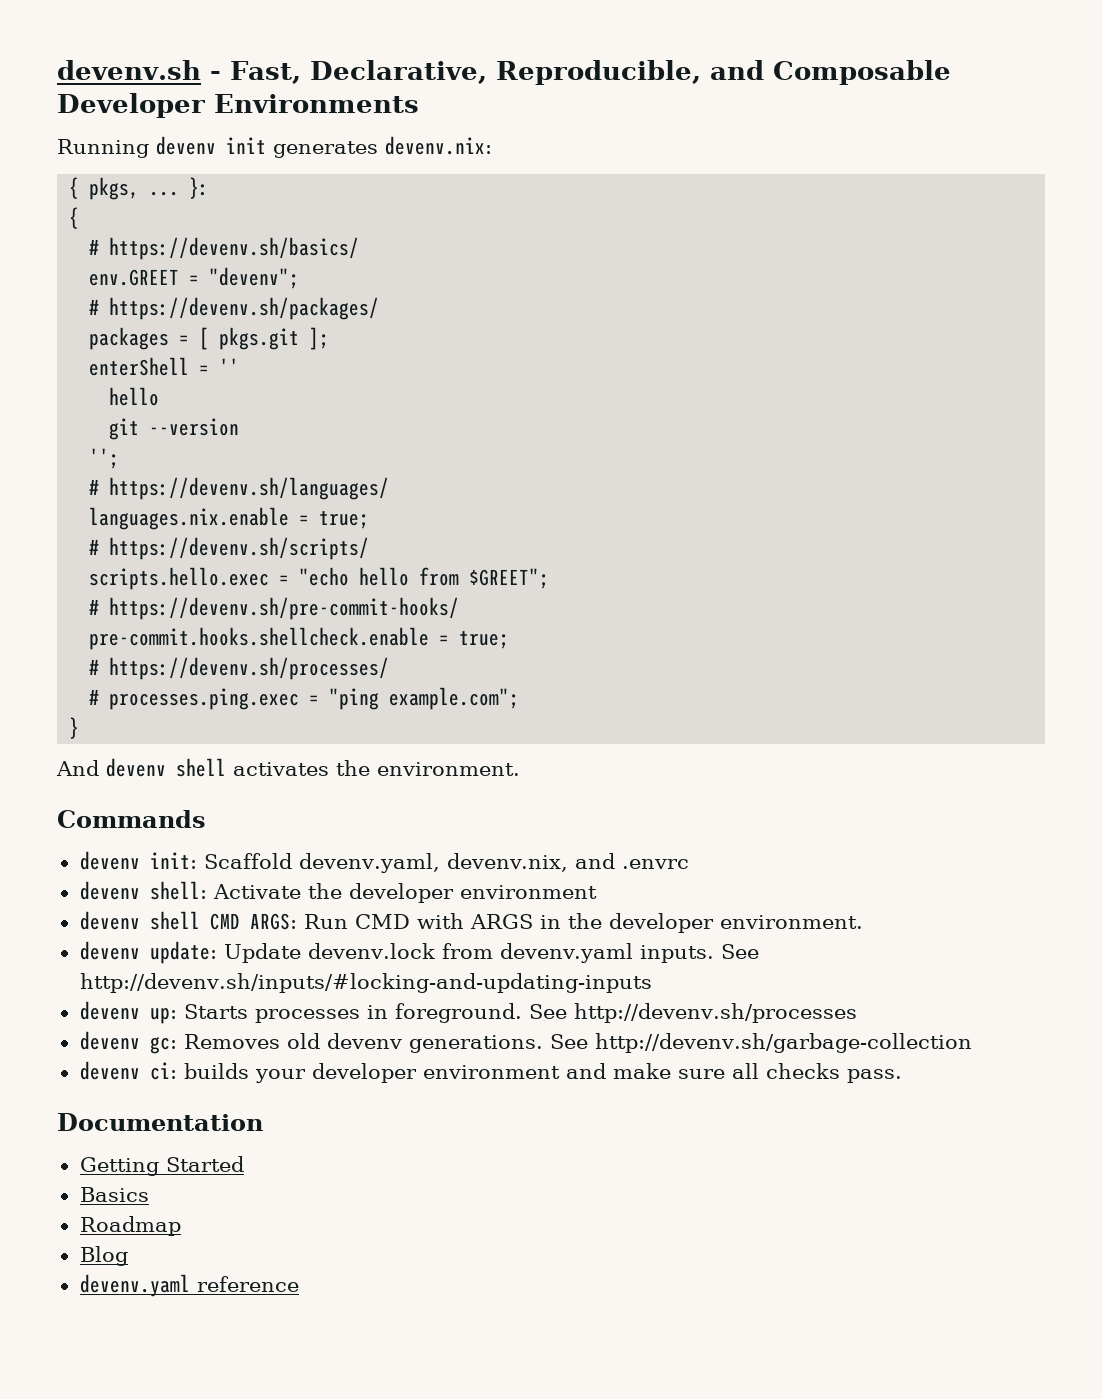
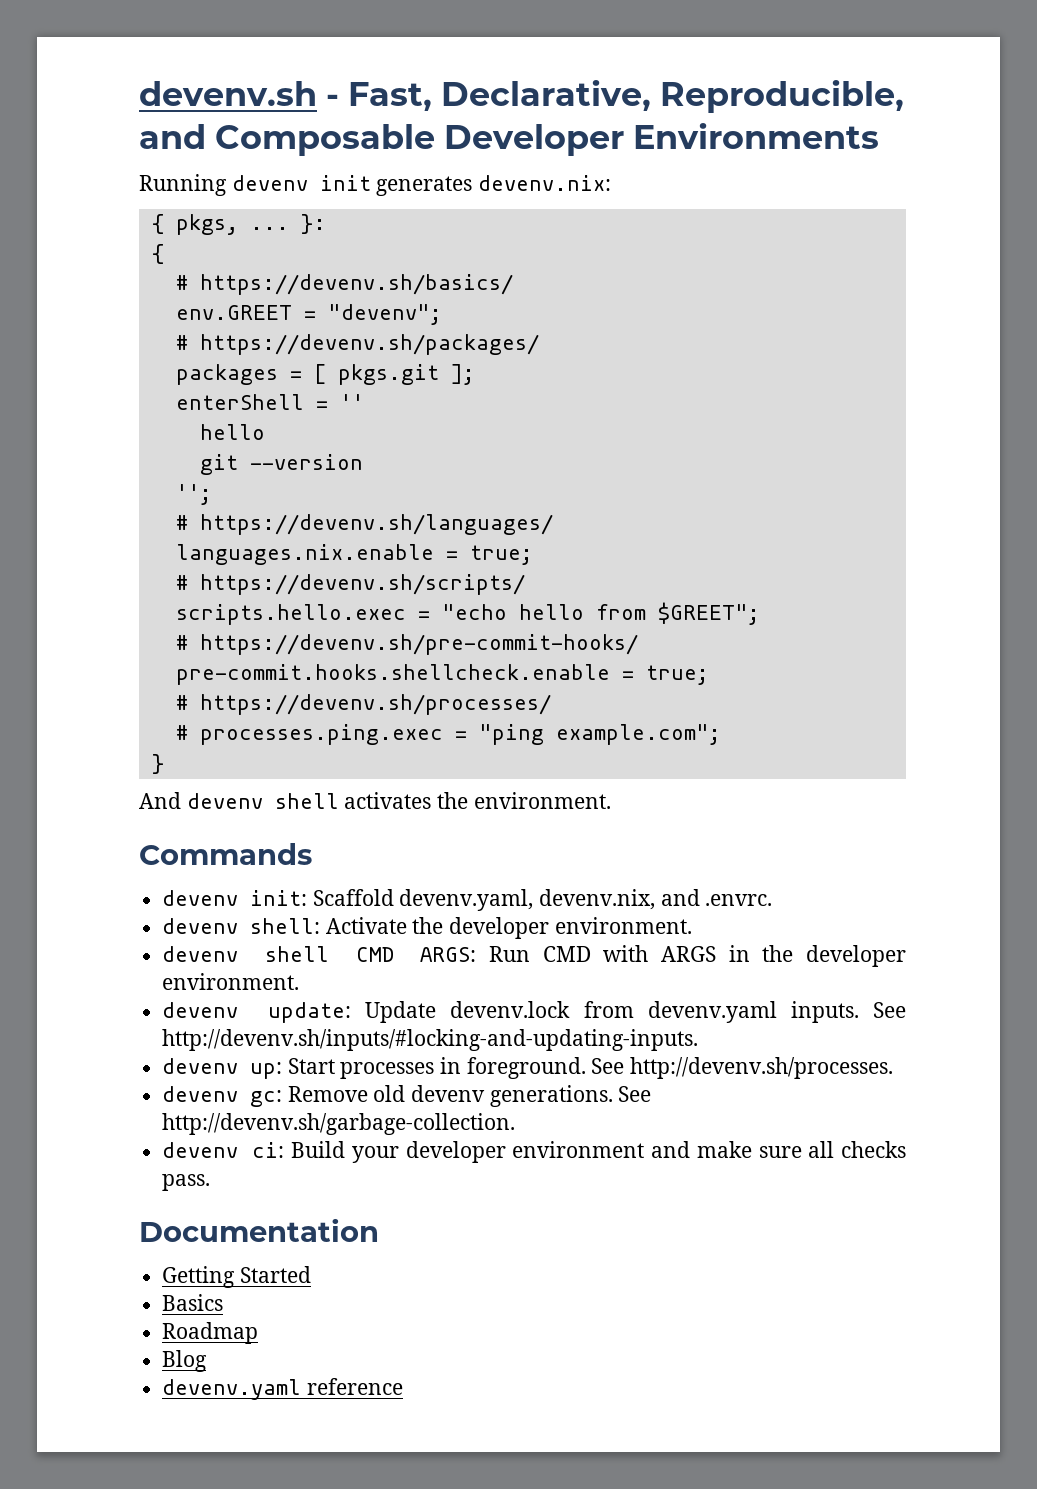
- devenv init: Scaffold devenv.yaml, devenv.nix, and .envrc
+ devenv init: Scaffold devenv.yaml, devenv.nix, and .envrc.
- devenv shell: Activate the developer environment
+ devenv shell: Activate the developer environment.
- See http://devenv.sh/inputs/#locking-and-updating-inputs
+ See http://devenv.sh/inputs/#locking-and-updating-inputs.
- devenv up: Starts processes in foreground.
+ devenv up: Start processes in foreground.
- See http://devenv.sh/processes
+ See http://devenv.sh/processes.
- devenv gc: Removes old devenv generations.
+ devenv gc: Remove old devenv generations.
- See http://devenv.sh/garbage-collection
+ See http://devenv.sh/garbage-collection.
- devenv ci: builds your developer environment and make sure all checks pass.
+ devenv ci: Build your developer environment and make sure all checks pass.

